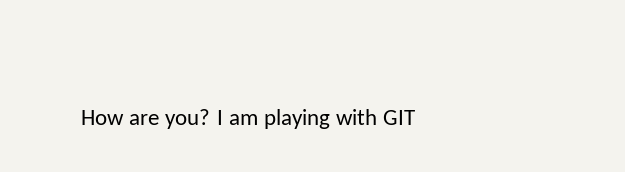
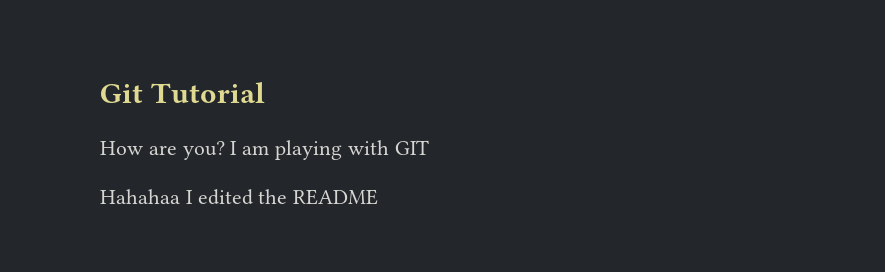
+ Git Tutorial
+ Hahahaa I edited the README

